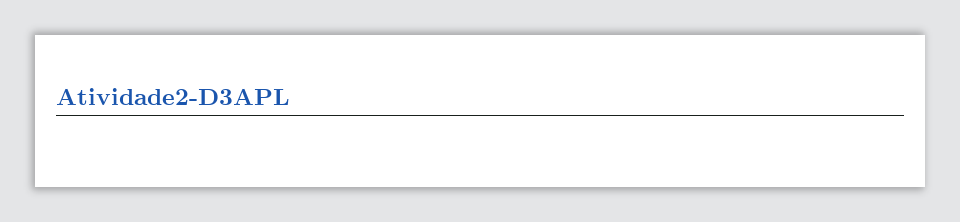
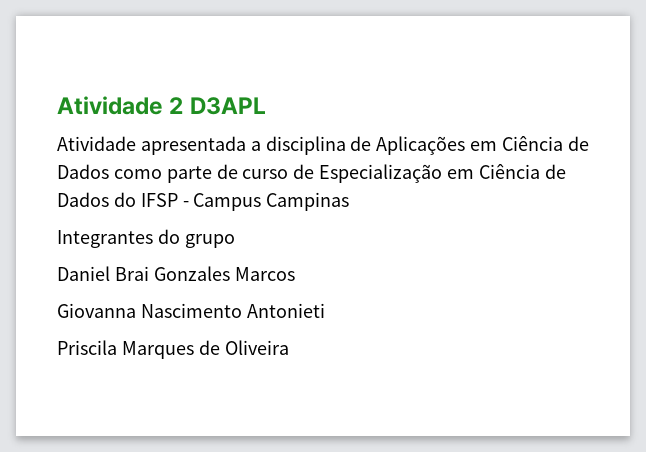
- Atividade2-D3APL
+ Atividade 2 D3APL
+ Atividade apresentada a disciplina de Aplicações em Ciência de Dados como parte de curso de Especialização em Ciência de Dados do IFSP - Campus Campinas
+ Integrantes do grupo
+ Daniel Brai Gonzales Marcos
+ Giovanna Nascimento Antonieti
+ Priscila Marques de Oliveira

